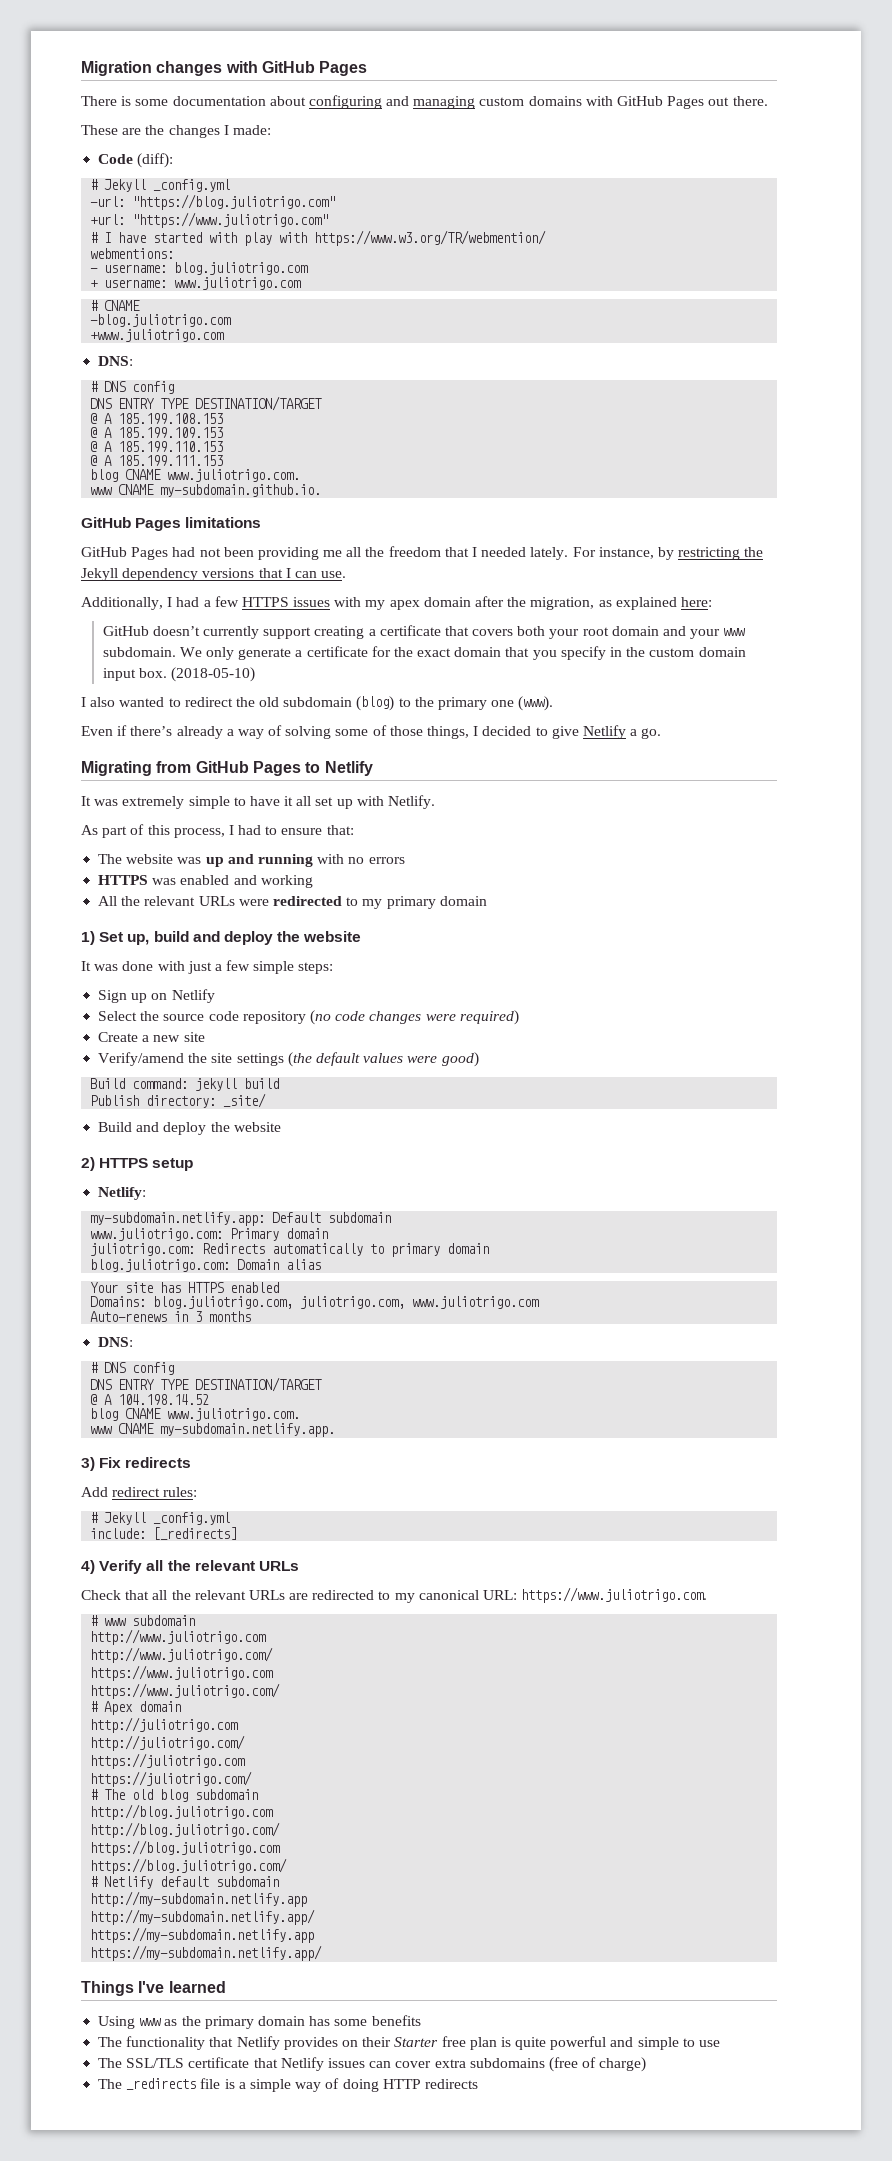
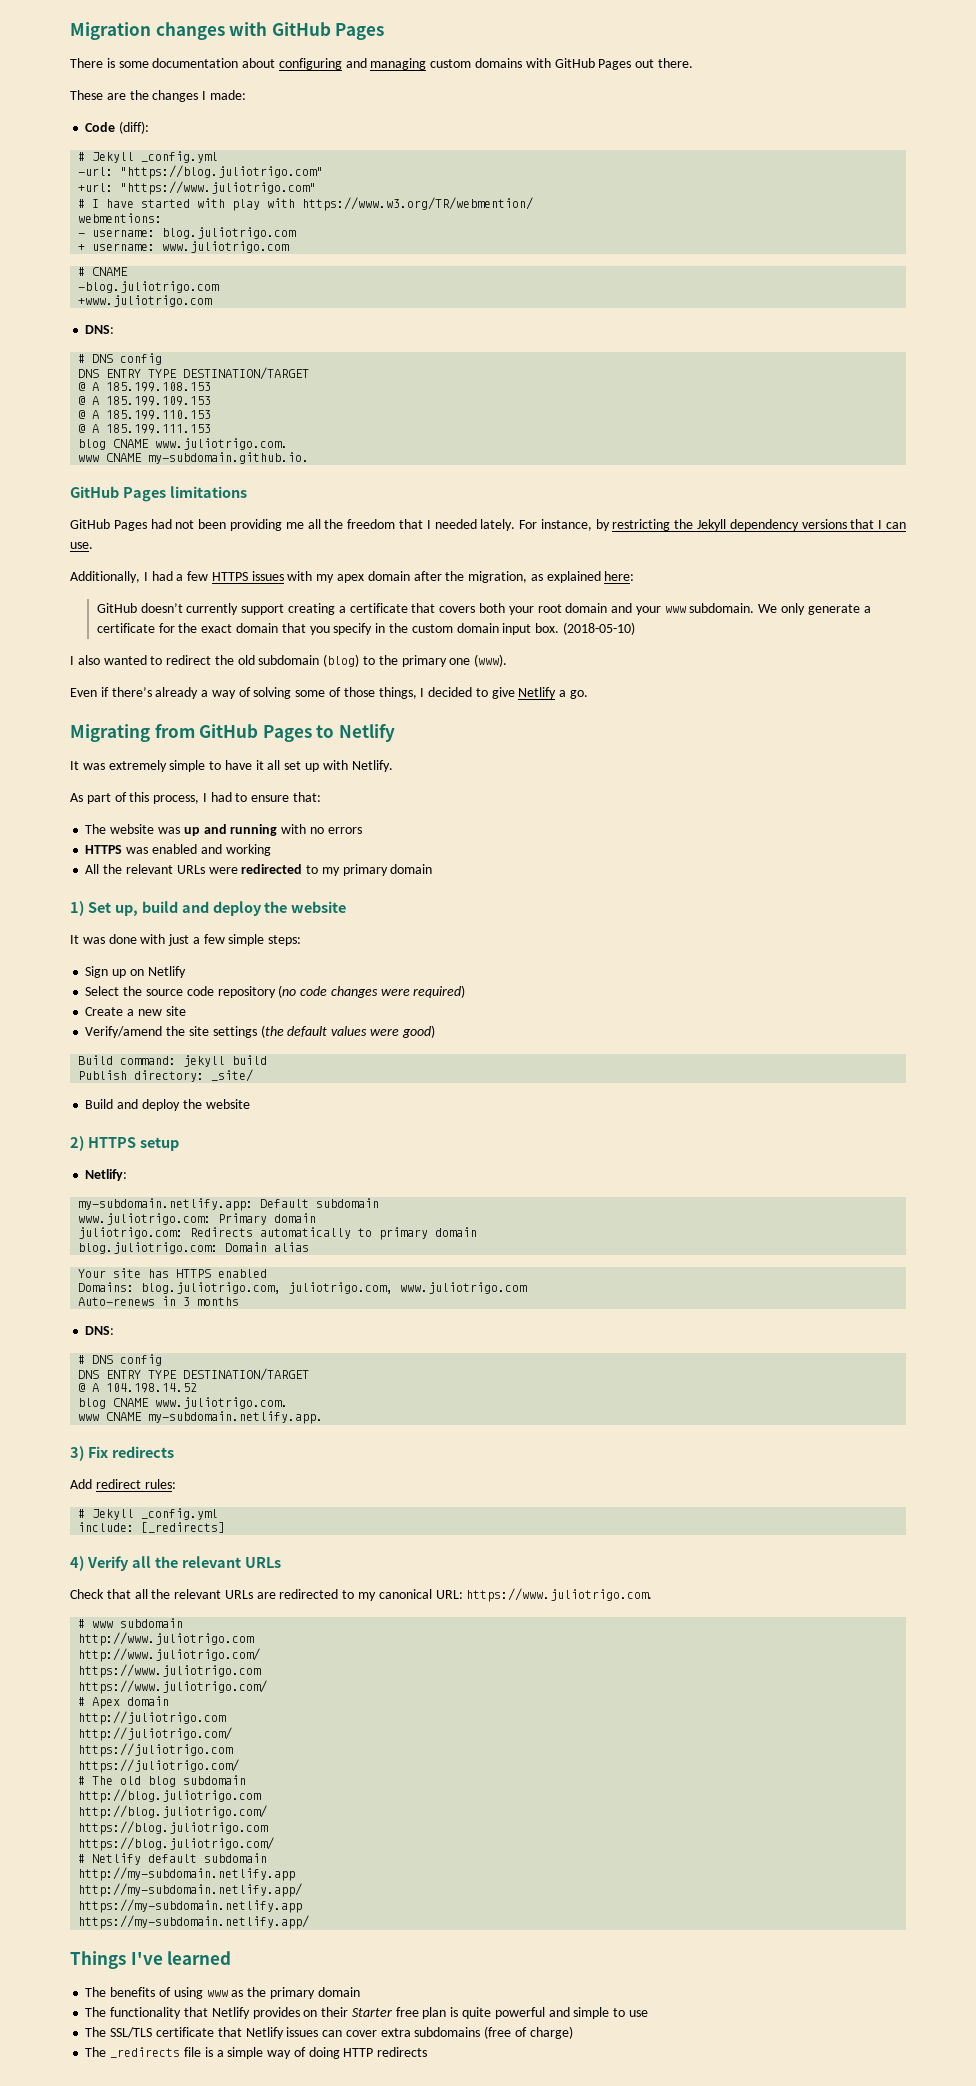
- Using www as the primary domain has some benefits
+ The benefits of using www as the primary domain

